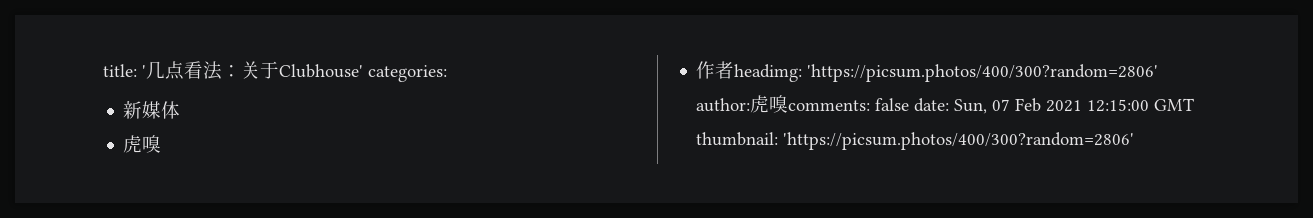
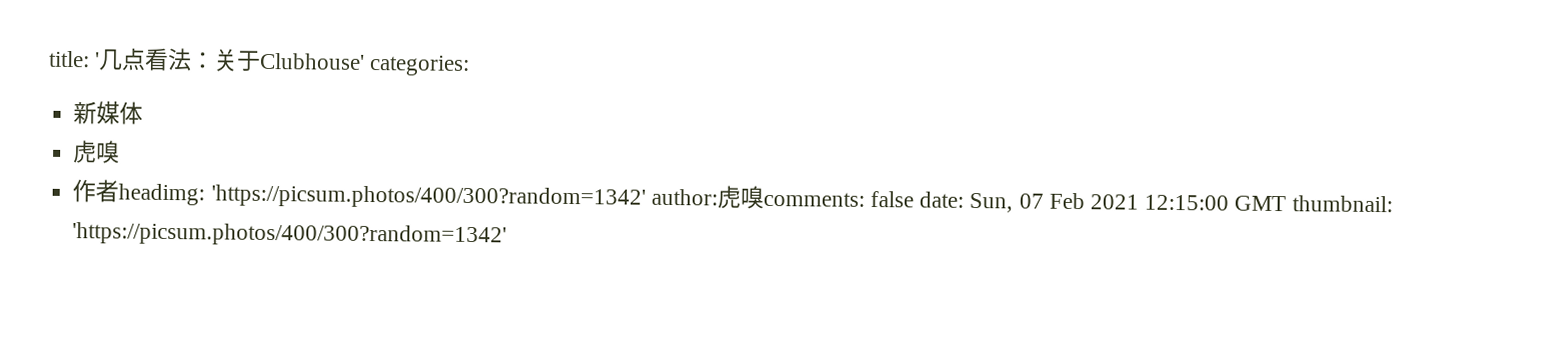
- 作者headimg: 'https://picsum.photos/400/300?random=2806' author:虎嗅comments: false date: Sun, 07 Feb 2021 12:15:00 GMT thumbnail: 'https://picsum.photos/400/300?random=2806'
+ 作者headimg: 'https://picsum.photos/400/300?random=1342' author:虎嗅comments: false date: Sun, 07 Feb 2021 12:15:00 GMT thumbnail: 'https://picsum.photos/400/300?random=1342'

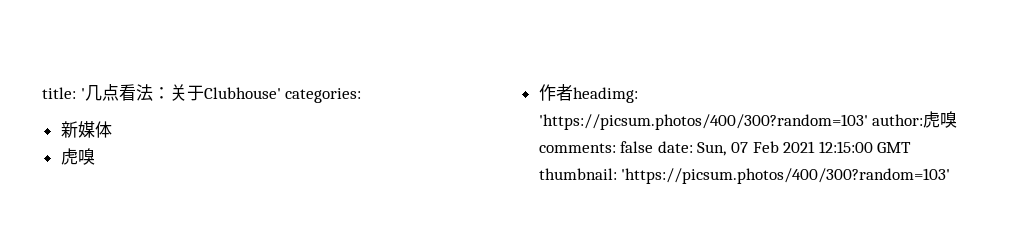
- 作者headimg: 'https://picsum.photos/400/300?random=1342' author:虎嗅comments: false date: Sun, 07 Feb 2021 12:15:00 GMT thumbnail: 'https://picsum.photos/400/300?random=1342'
+ 作者headimg: 'https://picsum.photos/400/300?random=103' author:虎嗅comments: false date: Sun, 07 Feb 2021 12:15:00 GMT thumbnail: 'https://picsum.photos/400/300?random=103'

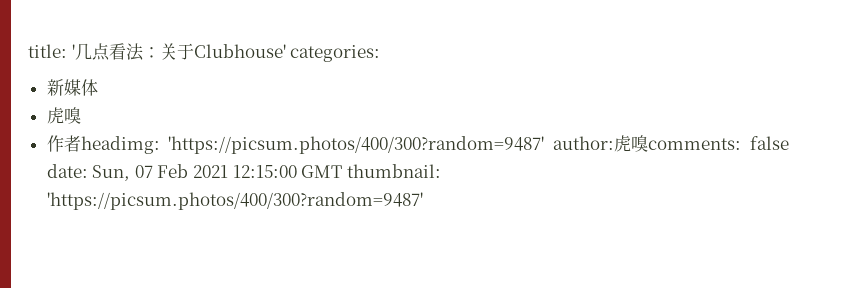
- 作者headimg: 'https://picsum.photos/400/300?random=103' author:虎嗅comments: false date: Sun, 07 Feb 2021 12:15:00 GMT thumbnail: 'https://picsum.photos/400/300?random=103'
+ 作者headimg: 'https://picsum.photos/400/300?random=9487' author:虎嗅comments: false date: Sun, 07 Feb 2021 12:15:00 GMT thumbnail: 'https://picsum.photos/400/300?random=9487'

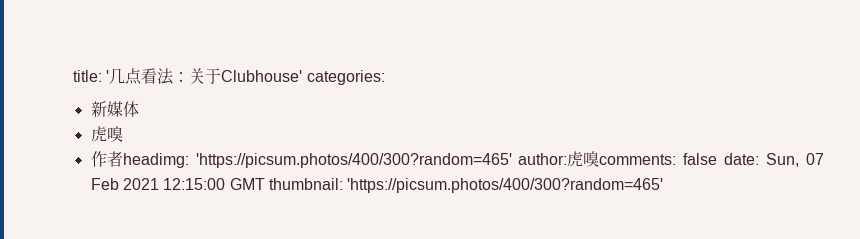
- 作者headimg: 'https://picsum.photos/400/300?random=9487' author:虎嗅comments: false date: Sun, 07 Feb 2021 12:15:00 GMT thumbnail: 'https://picsum.photos/400/300?random=9487'
+ 作者headimg: 'https://picsum.photos/400/300?random=465' author:虎嗅comments: false date: Sun, 07 Feb 2021 12:15:00 GMT thumbnail: 'https://picsum.photos/400/300?random=465'

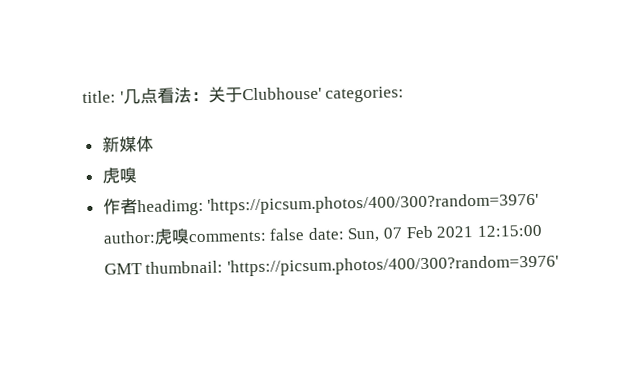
- 作者headimg: 'https://picsum.photos/400/300?random=465' author:虎嗅comments: false date: Sun, 07 Feb 2021 12:15:00 GMT thumbnail: 'https://picsum.photos/400/300?random=465'
+ 作者headimg: 'https://picsum.photos/400/300?random=3976' author:虎嗅comments: false date: Sun, 07 Feb 2021 12:15:00 GMT thumbnail: 'https://picsum.photos/400/300?random=3976'

